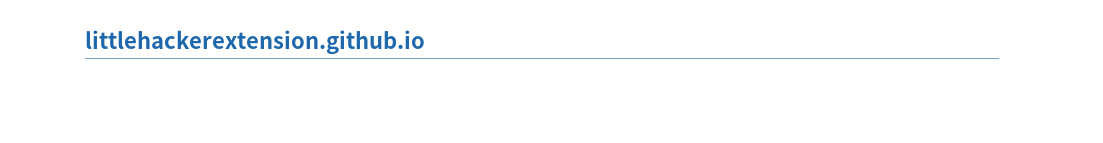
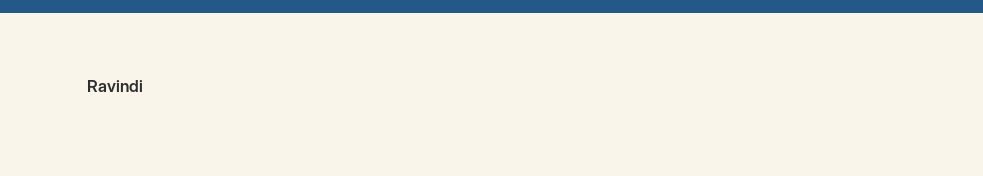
- littlehackerextension.github.io
+ Ravindi

